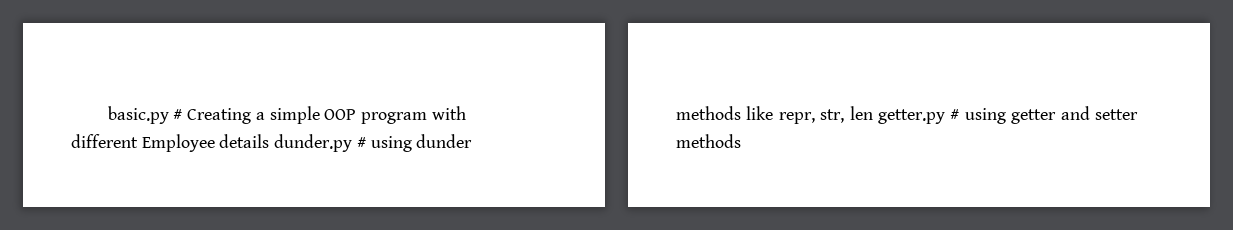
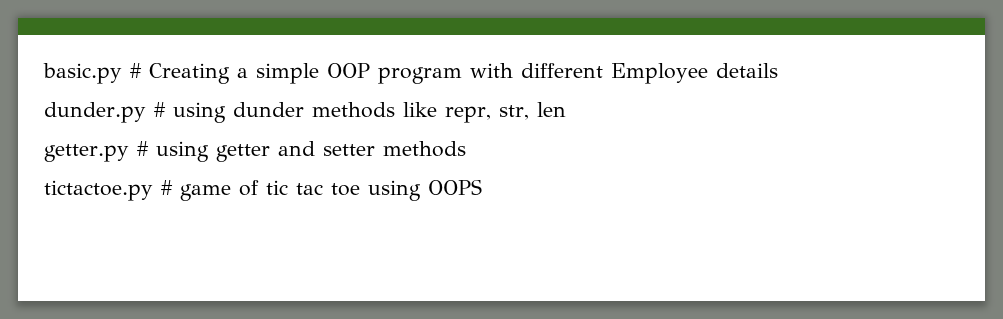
- basic.py # Creating a simple OOP program with different Employee details dunder.py # using dunder methods like repr, str, len getter.py # using getter and setter methods
+ basic.py # Creating a simple OOP program with different Employee details
+ dunder.py # using dunder methods like repr, str, len
+ getter.py # using getter and setter methods
+ tictactoe.py # game of tic tac toe using OOPS

